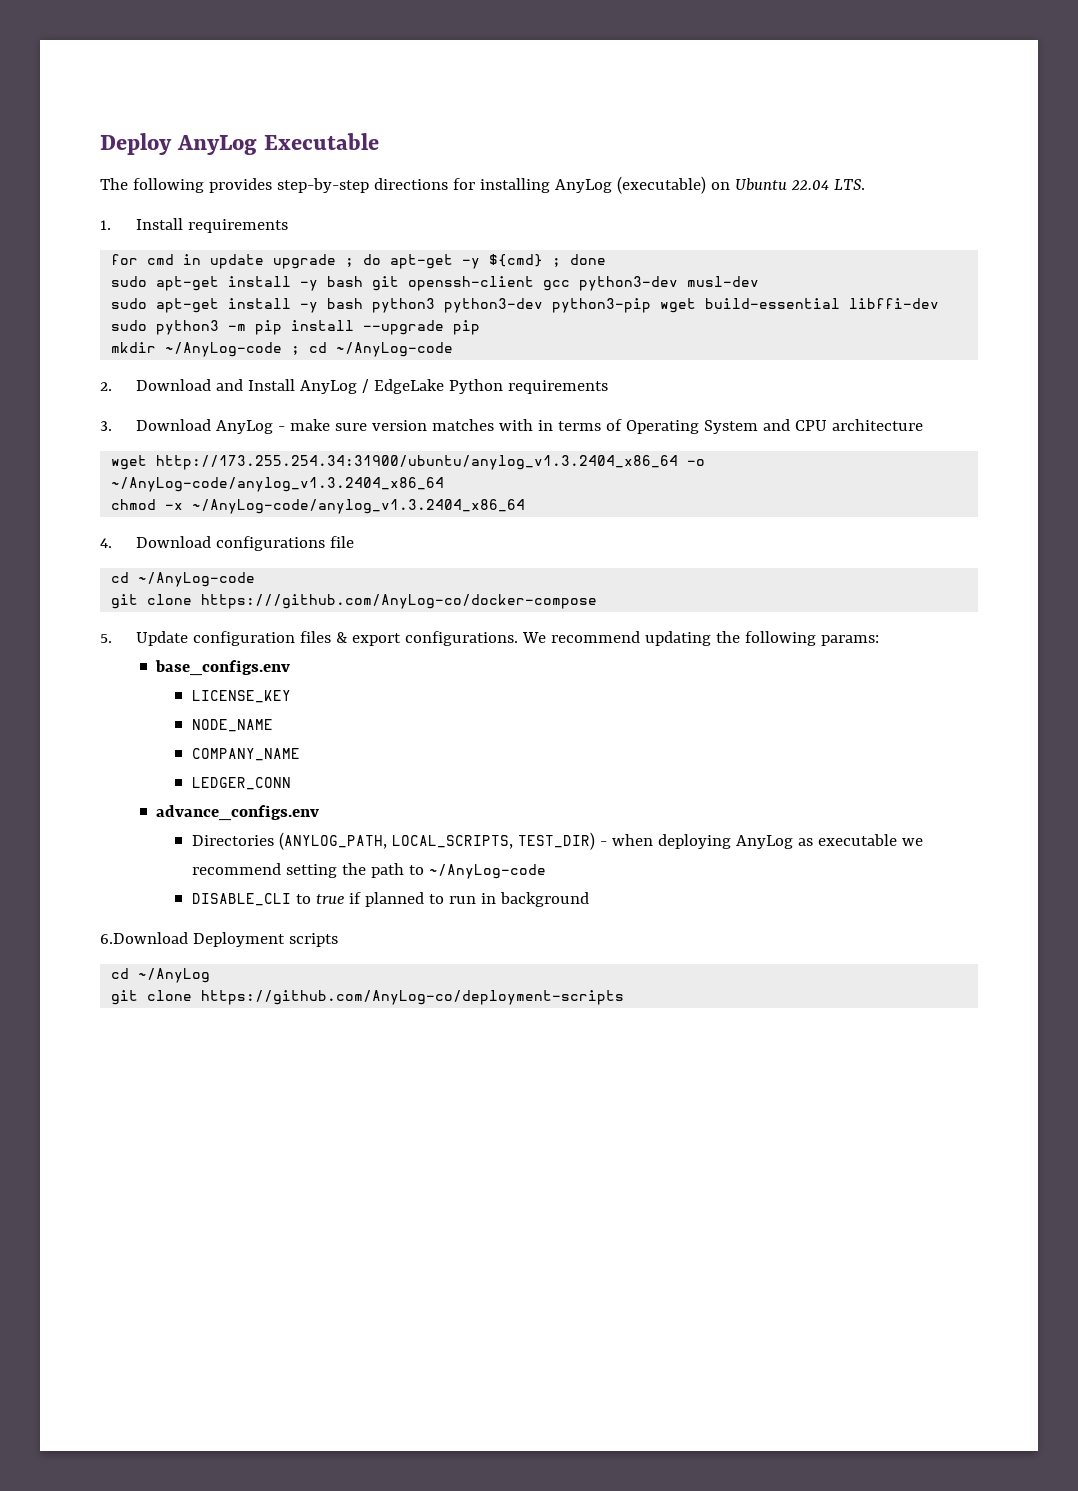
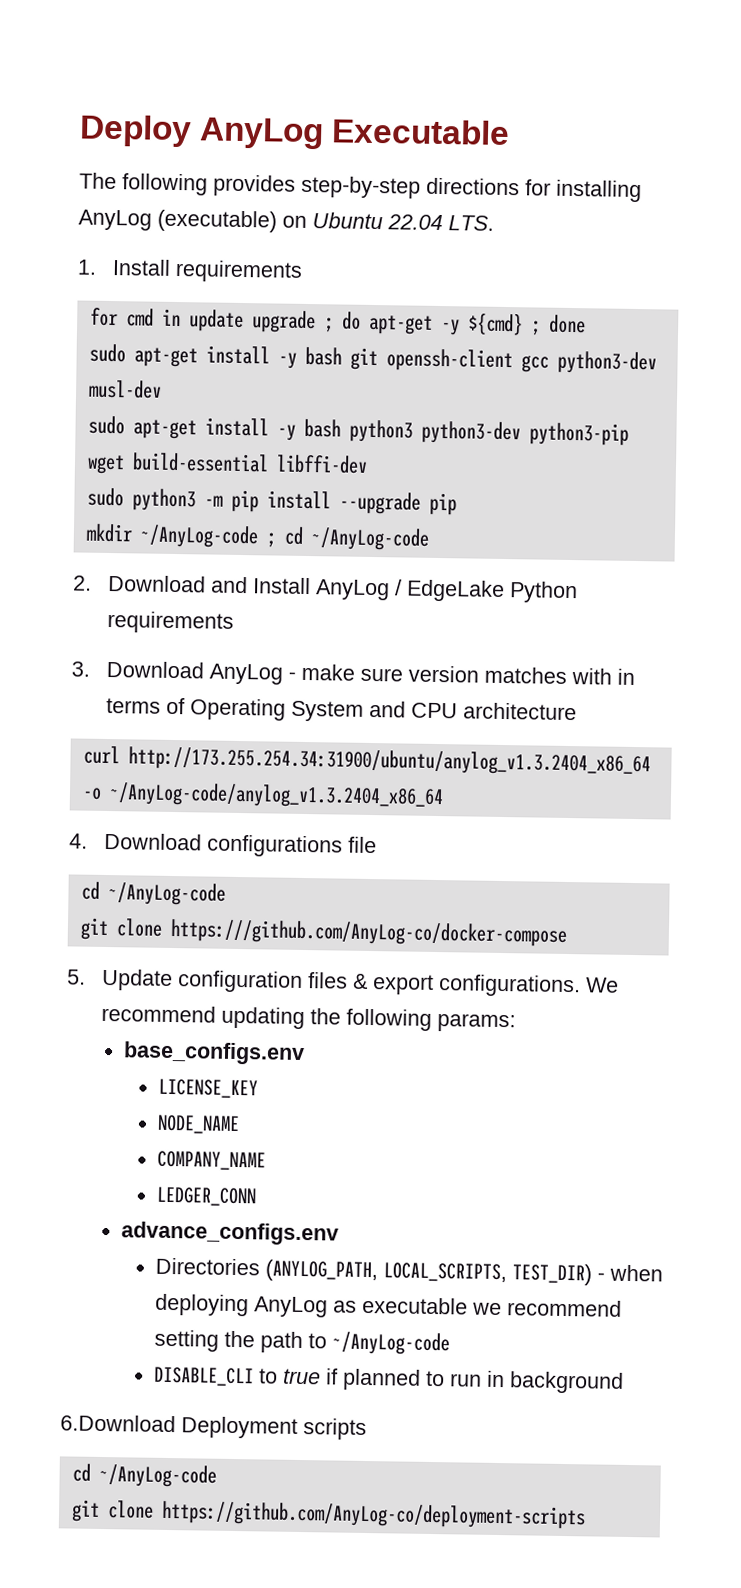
- wget http://173.255.254.34:31900/ubuntu/anylog_v1.3.2404_x86_64 -o ~/AnyLog-code/anylog_v1.3.2404_x86_64
+ curl http://173.255.254.34:31900/ubuntu/anylog_v1.3.2404_x86_64 -o ~/AnyLog-code/anylog_v1.3.2404_x86_64
- chmod -x ~/AnyLog-code/anylog_v1.3.2404_x86_64
  6.Download Deployment scripts
- cd ~/AnyLog
+ cd ~/AnyLog-code

